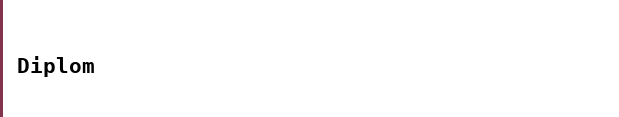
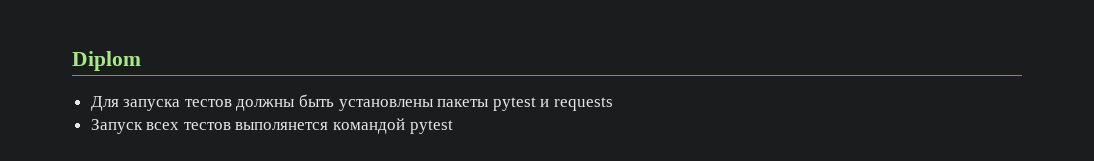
+ Для запуска тестов должны быть установлены пакеты pytest и requests
+ Запуск всех тестов выполянется командой pytest

